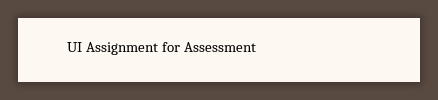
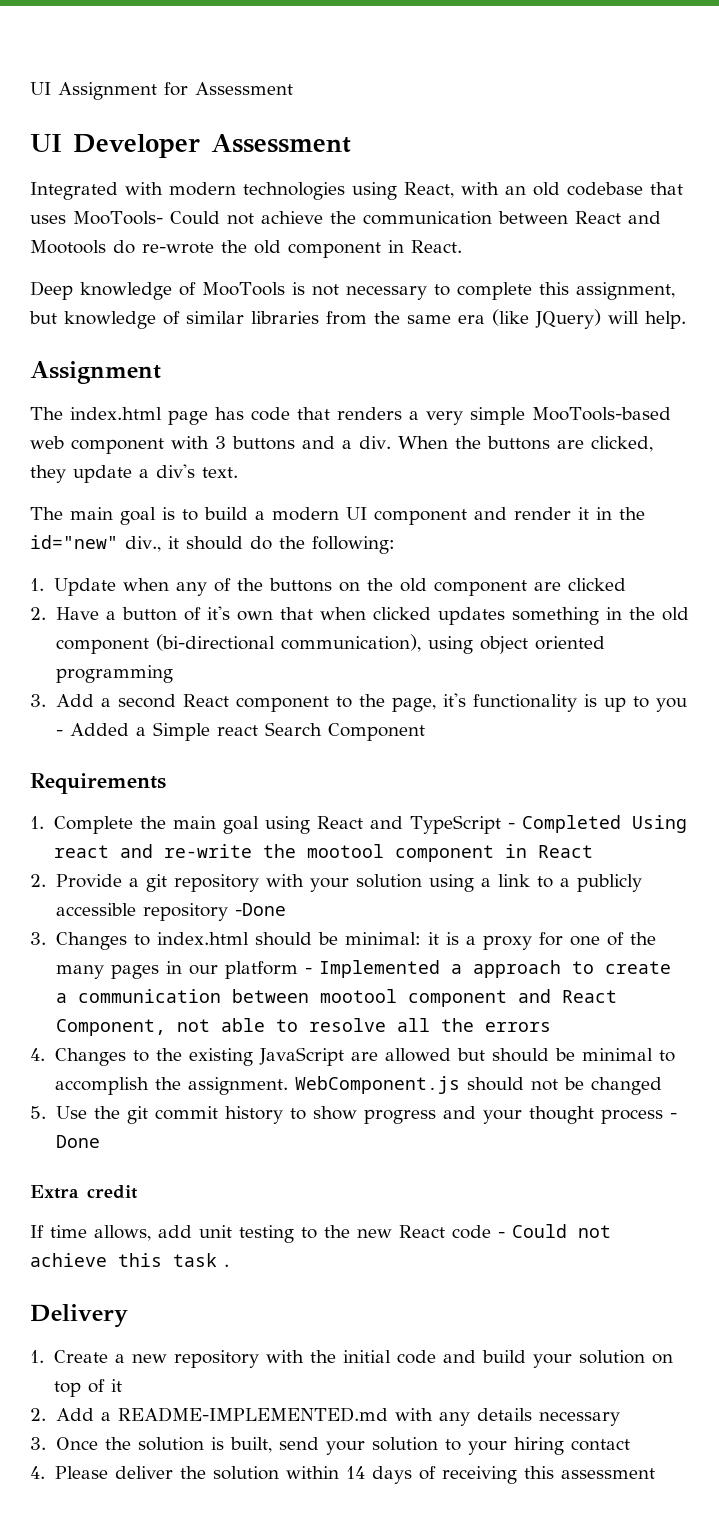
+ UI Developer Assessment
+ Integrated with modern technologies using React, with an old codebase that uses MooTools- Could not achieve the communication between React and Mootools do re-wrote the old component in React.
+ Deep knowledge of MooTools is not necessary to complete this assignment, but knowledge of similar libraries from the same era (like JQuery) will help.
+ Assignment
+ The index.html page has code that renders a very simple MooTools-based web component with 3 buttons and a div. When the buttons are clicked, they update a div's text.
+ The main goal is to build a modern UI component and render it in the id="new" div., it should do the following:
+ 1. Update when any of the buttons on the old component are clicked
+ 2. Have a button of it's own that when clicked updates something in the old component (bi-directional communication), using object oriented programming
+ 3. Add a second React component to the page, it's functionality is up to you - Added a Simple react Search Component
+ Requirements
+ 1. Complete the main goal using React and TypeScript - Completed Using react and re-write the mootool component in React
+ 2. Provide a git repository with your solution using a link to a publicly accessible repository -Done
+ 3. Changes to index.html should be minimal: it is a proxy for one of the many pages in our platform - Implemented a approach to create a communication between mootool component and React Component, not able to resolve all the errors
+ 4. Changes to the existing JavaScript are allowed but should be minimal to accomplish the assignment. WebComponent.js should not be changed
+ 5. Use the git commit history to show progress and your thought process - Done
+ Extra credit
+ If time allows, add unit testing to the new React code - Could not achieve this task .
+ Delivery
+ 1. Create a new repository with the initial code and build your solution on top of it
+ 2. Add a README-IMPLEMENTED.md with any details necessary
+ 3. Once the solution is built, send your solution to your hiring contact
+ 4. Please deliver the solution within 14 days of receiving this assessment

